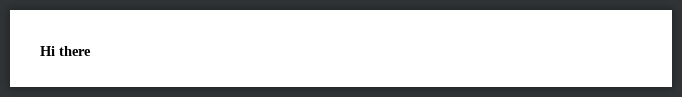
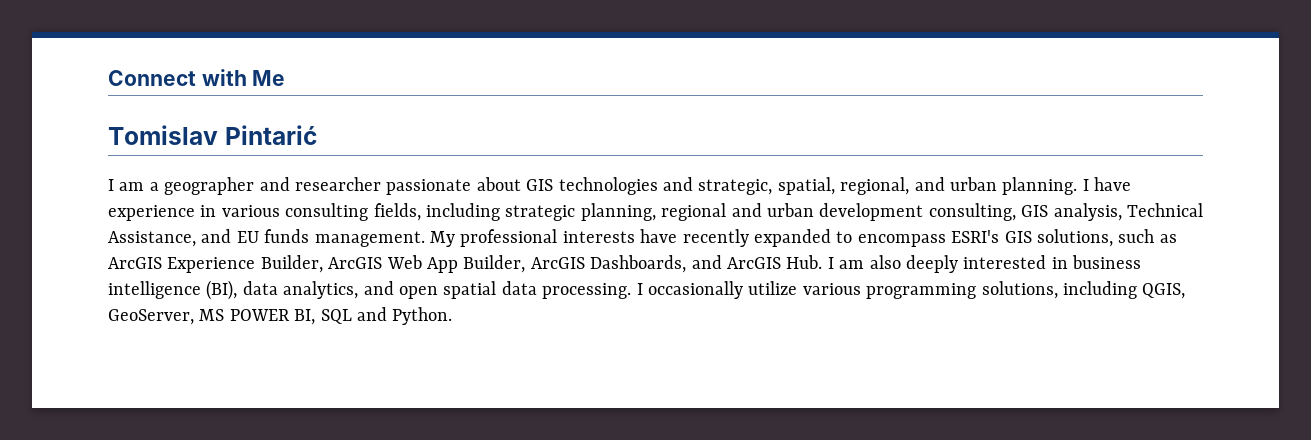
- Hi there
+ Connect with Me
+ Tomislav Pintarić
+ I am a geographer and researcher passionate about GIS technologies and strategic, spatial, regional, and urban planning. I have experience in various consulting fields, including strategic planning, regional and urban development consulting, GIS analysis, Technical Assistance, and EU funds management. My professional interests have recently expanded to encompass ESRI's GIS solutions, such as ArcGIS Experience Builder, ArcGIS Web App Builder, ArcGIS Dashboards, and ArcGIS Hub. I am also deeply interested in business intelligence (BI), data analytics, and open spatial data processing. I occasionally utilize various programming solutions, including QGIS, GeoServer, MS POWER BI, SQL and Python.

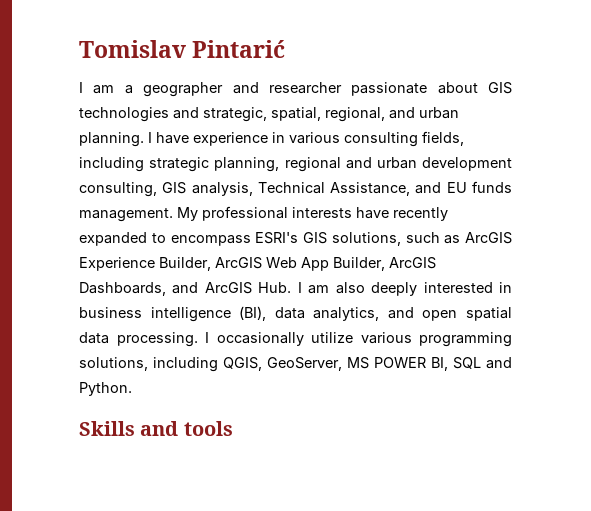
- Connect with Me
+ Skills and tools

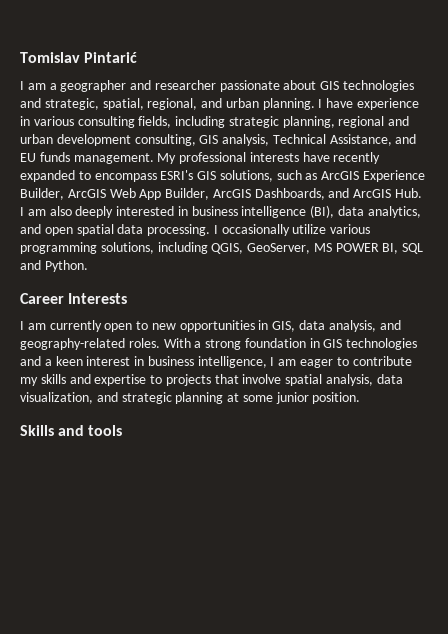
+ Career Interests
+ I am currently open to new opportunities in GIS, data analysis, and geography-related roles. With a strong foundation in GIS technologies and a keen interest in business intelligence, I am eager to contribute my skills and expertise to projects that involve spatial analysis, data visualization, and strategic planning at some junior position.

